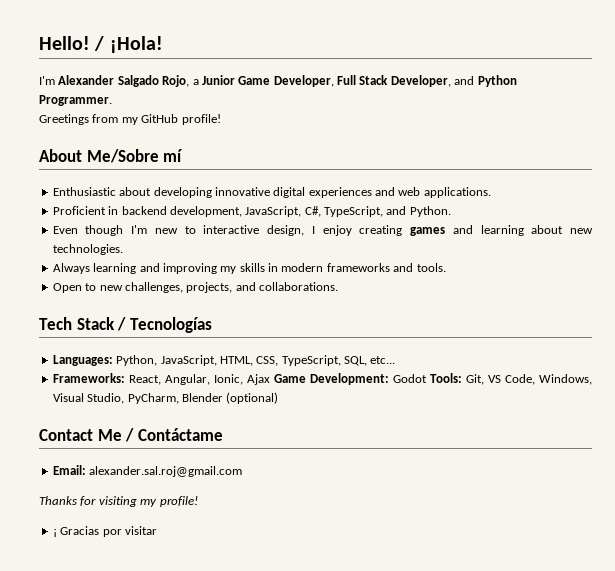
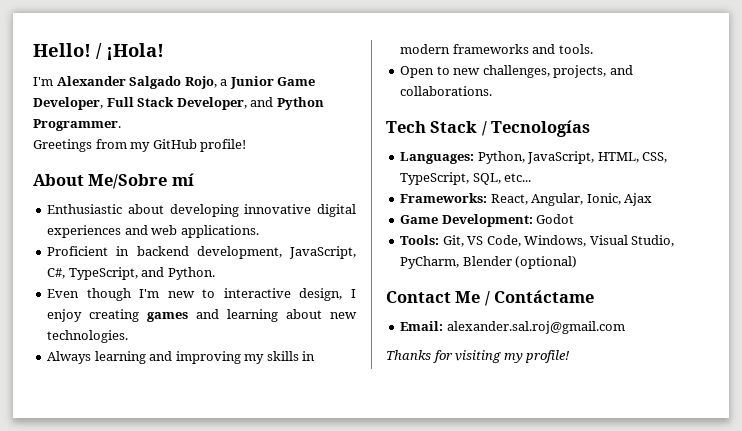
- Frameworks: React, Angular, Ionic, Ajax Game Development: Godot Tools: Git, VS Code, Windows, Visual Studio, PyCharm, Blender (optional)
+ Frameworks: React, Angular, Ionic, Ajax
+ Game Development: Godot
+ Tools: Git, VS Code, Windows, Visual Studio, PyCharm, Blender (optional)
- ¡ Gracias por visitar

